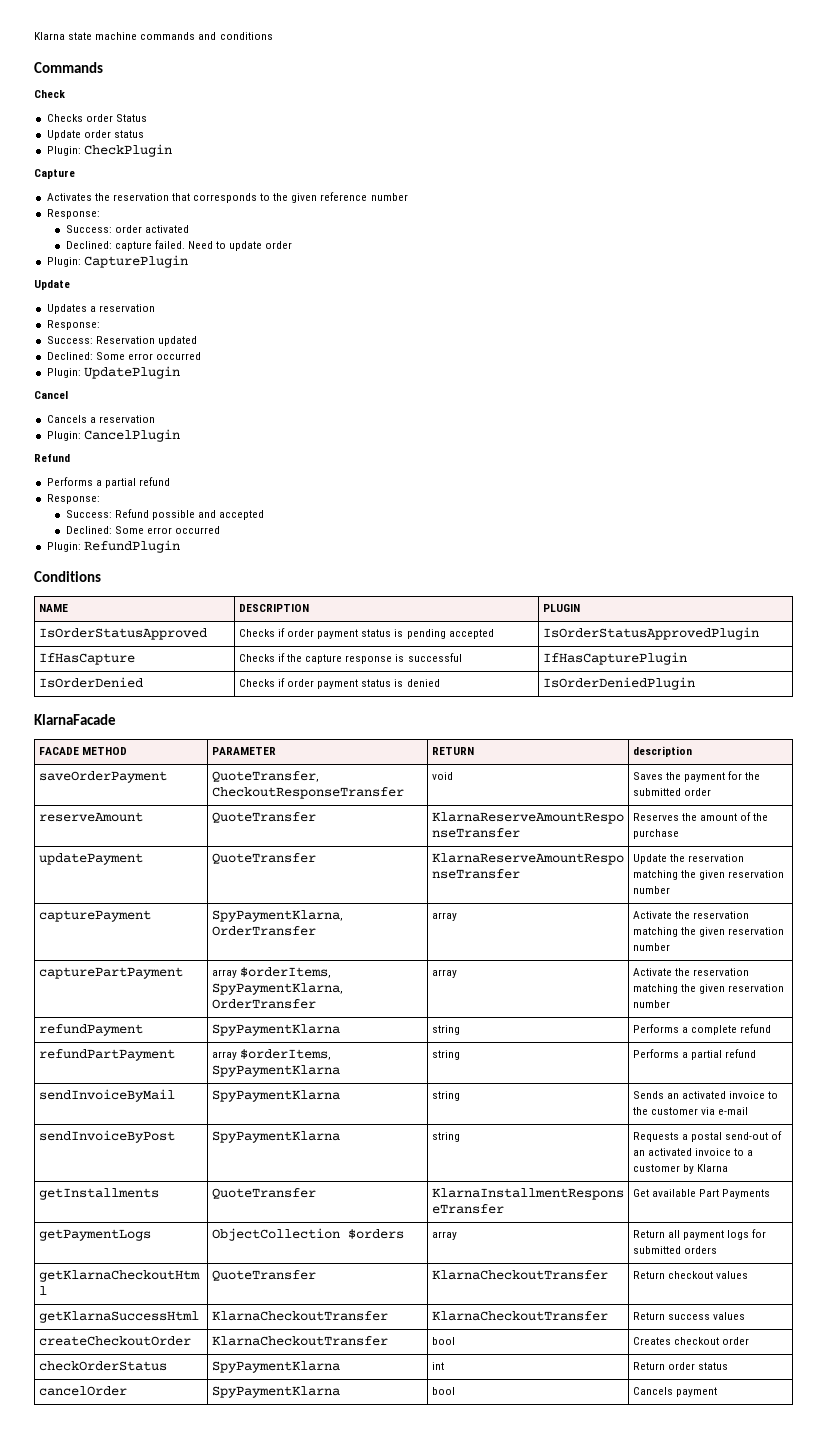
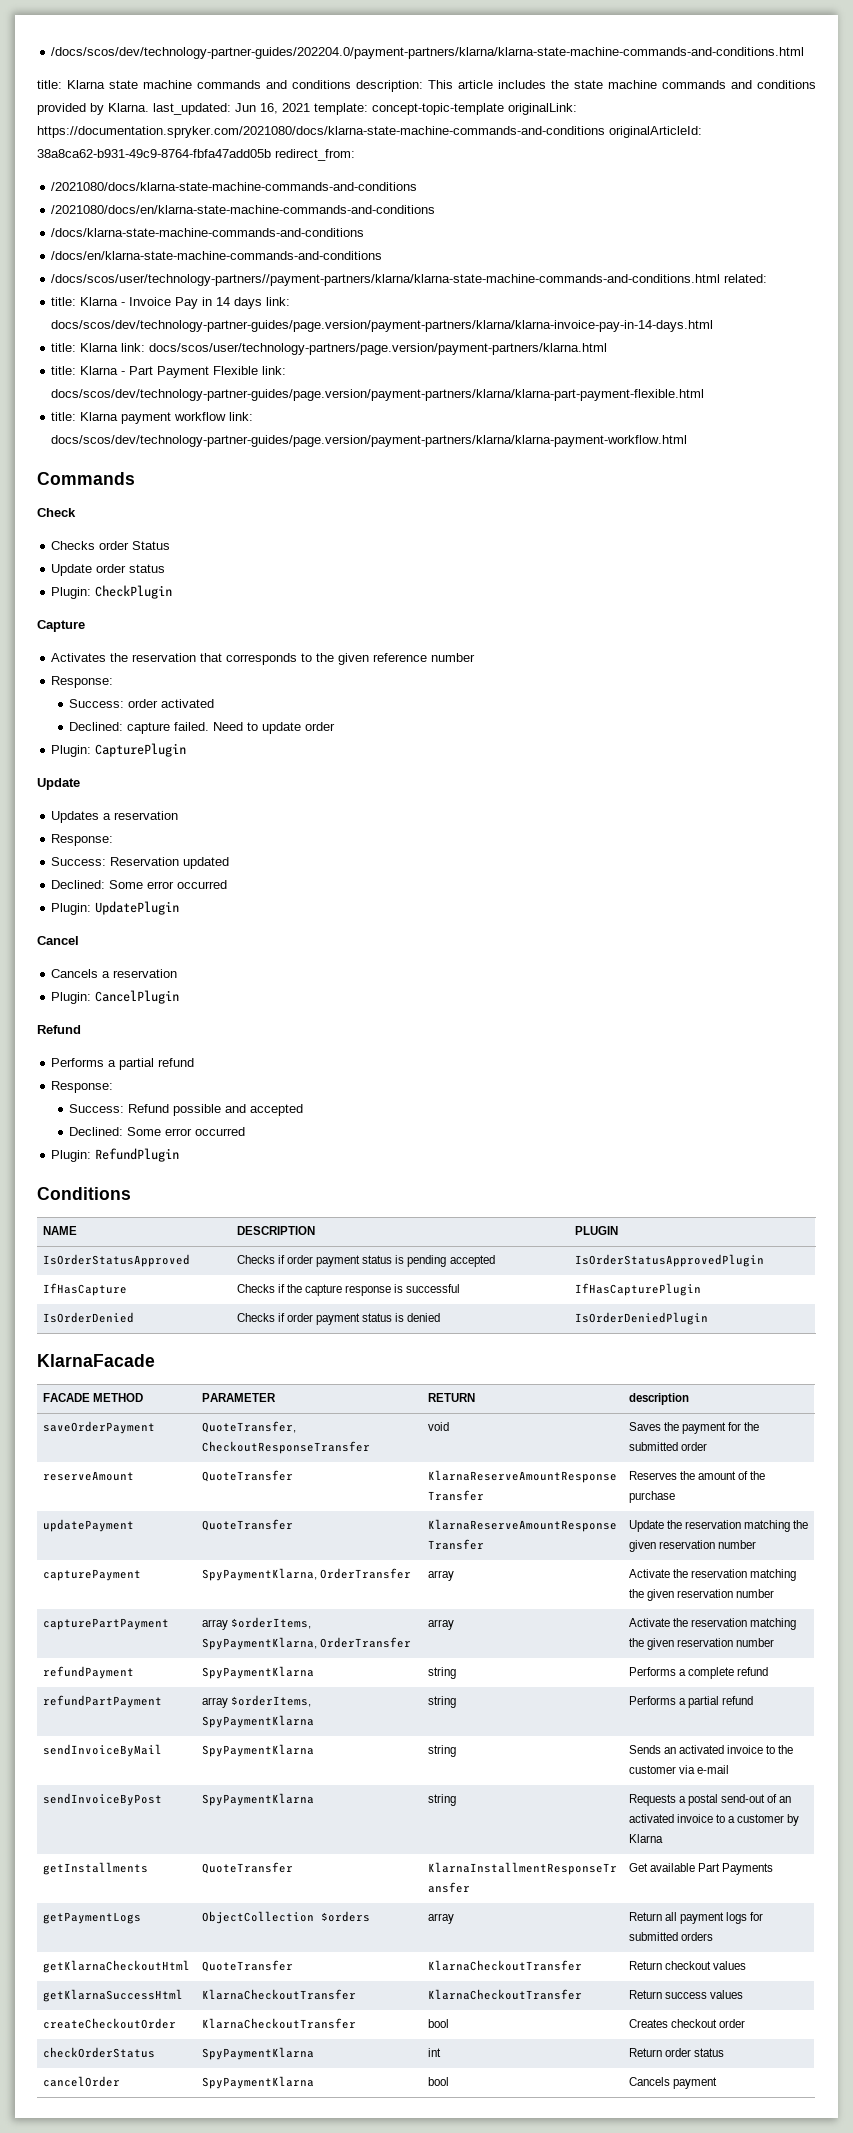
- Klarna state machine commands and conditions
+ /docs/scos/dev/technology-partner-guides/202204.0/payment-partners/klarna/klarna-state-machine-commands-and-conditions.html
+ title: Klarna state machine commands and conditions description: This article includes the state machine commands and conditions provided by Klarna. last_updated: Jun 16, 2021 template: concept-topic-template originalLink: https://documentation.spryker.com/2021080/docs/klarna-state-machine-commands-and-conditions originalArticleId: 38a8ca62-b931-49c9-8764-fbfa47add05b redirect_from:
+ /2021080/docs/klarna-state-machine-commands-and-conditions
+ /2021080/docs/en/klarna-state-machine-commands-and-conditions
+ /docs/klarna-state-machine-commands-and-conditions
+ /docs/en/klarna-state-machine-commands-and-conditions
+ /docs/scos/user/technology-partners//payment-partners/klarna/klarna-state-machine-commands-and-conditions.html related:
+ title: Klarna - Invoice Pay in 14 days link: docs/scos/dev/technology-partner-guides/page.version/payment-partners/klarna/klarna-invoice-pay-in-14-days.html
+ title: Klarna link: docs/scos/user/technology-partners/page.version/payment-partners/klarna.html
+ title: Klarna - Part Payment Flexible link: docs/scos/dev/technology-partner-guides/page.version/payment-partners/klarna/klarna-part-payment-flexible.html
+ title: Klarna payment workflow link: docs/scos/dev/technology-partner-guides/page.version/payment-partners/klarna/klarna-payment-workflow.html

